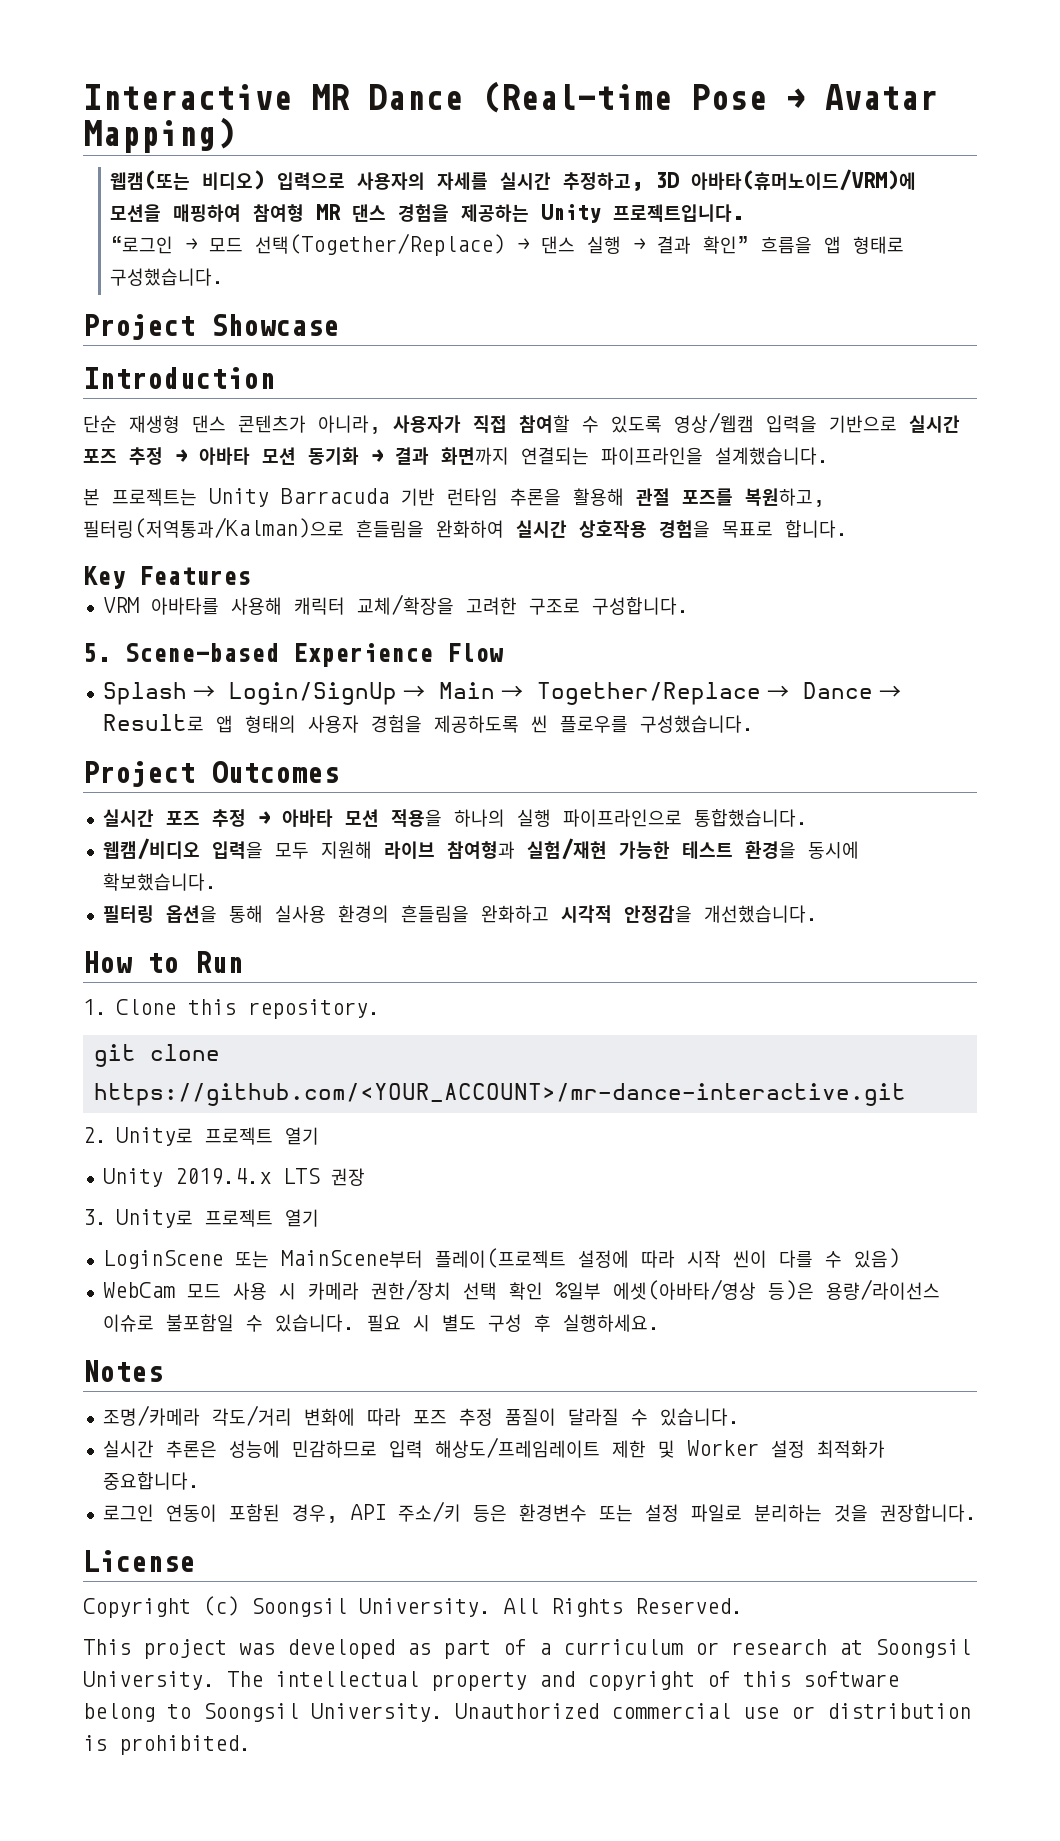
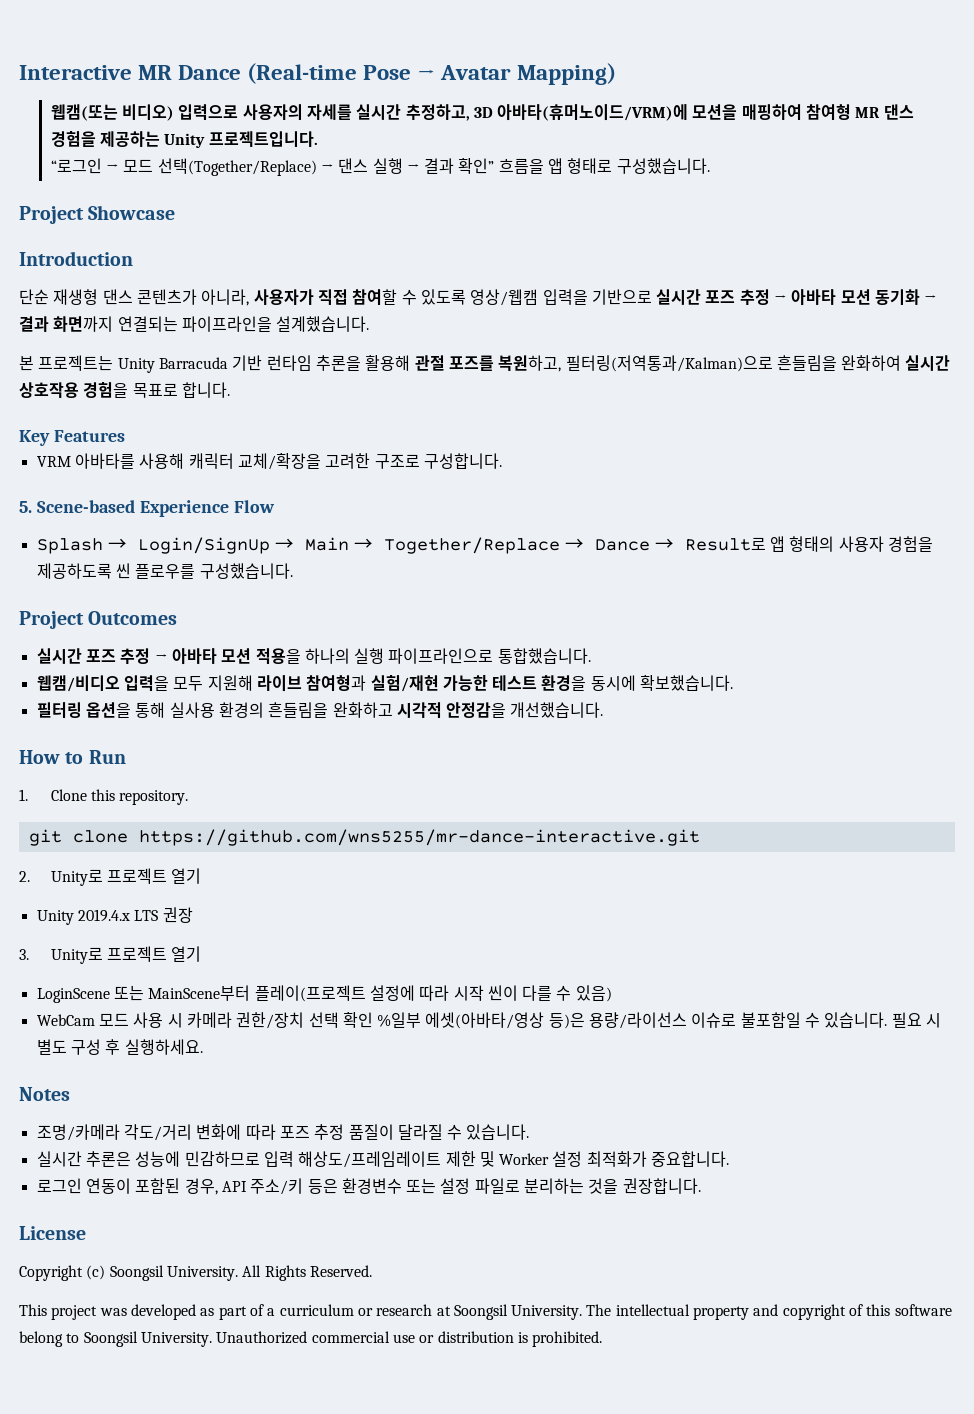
- git clone https://github.com/<YOUR_ACCOUNT>/mr-dance-interactive.git
+ git clone https://github.com/wns5255/mr-dance-interactive.git

